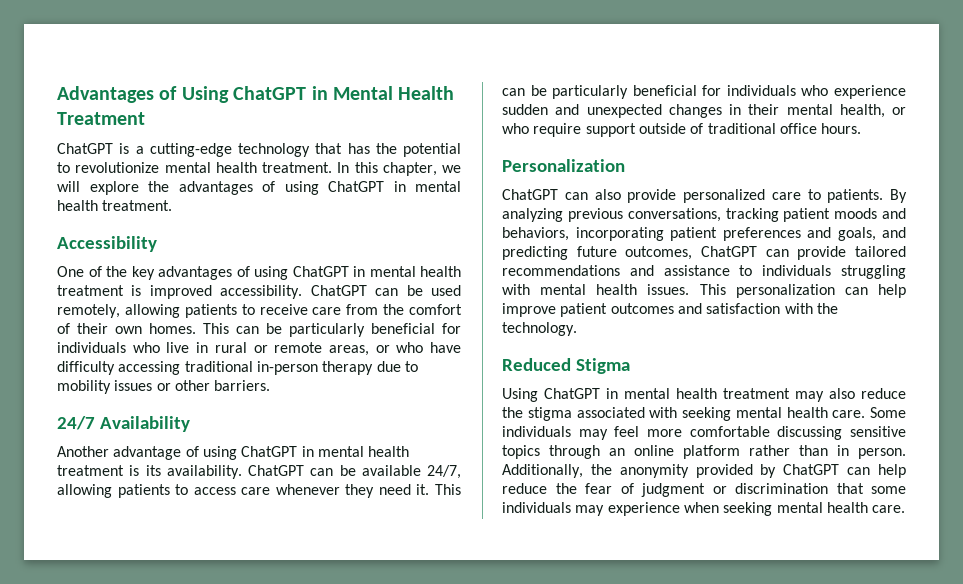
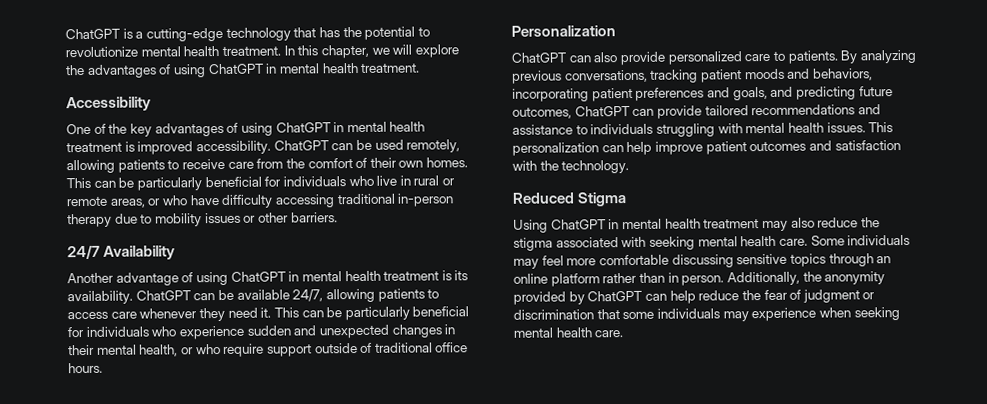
- Advantages of Using ChatGPT in Mental Health Treatment

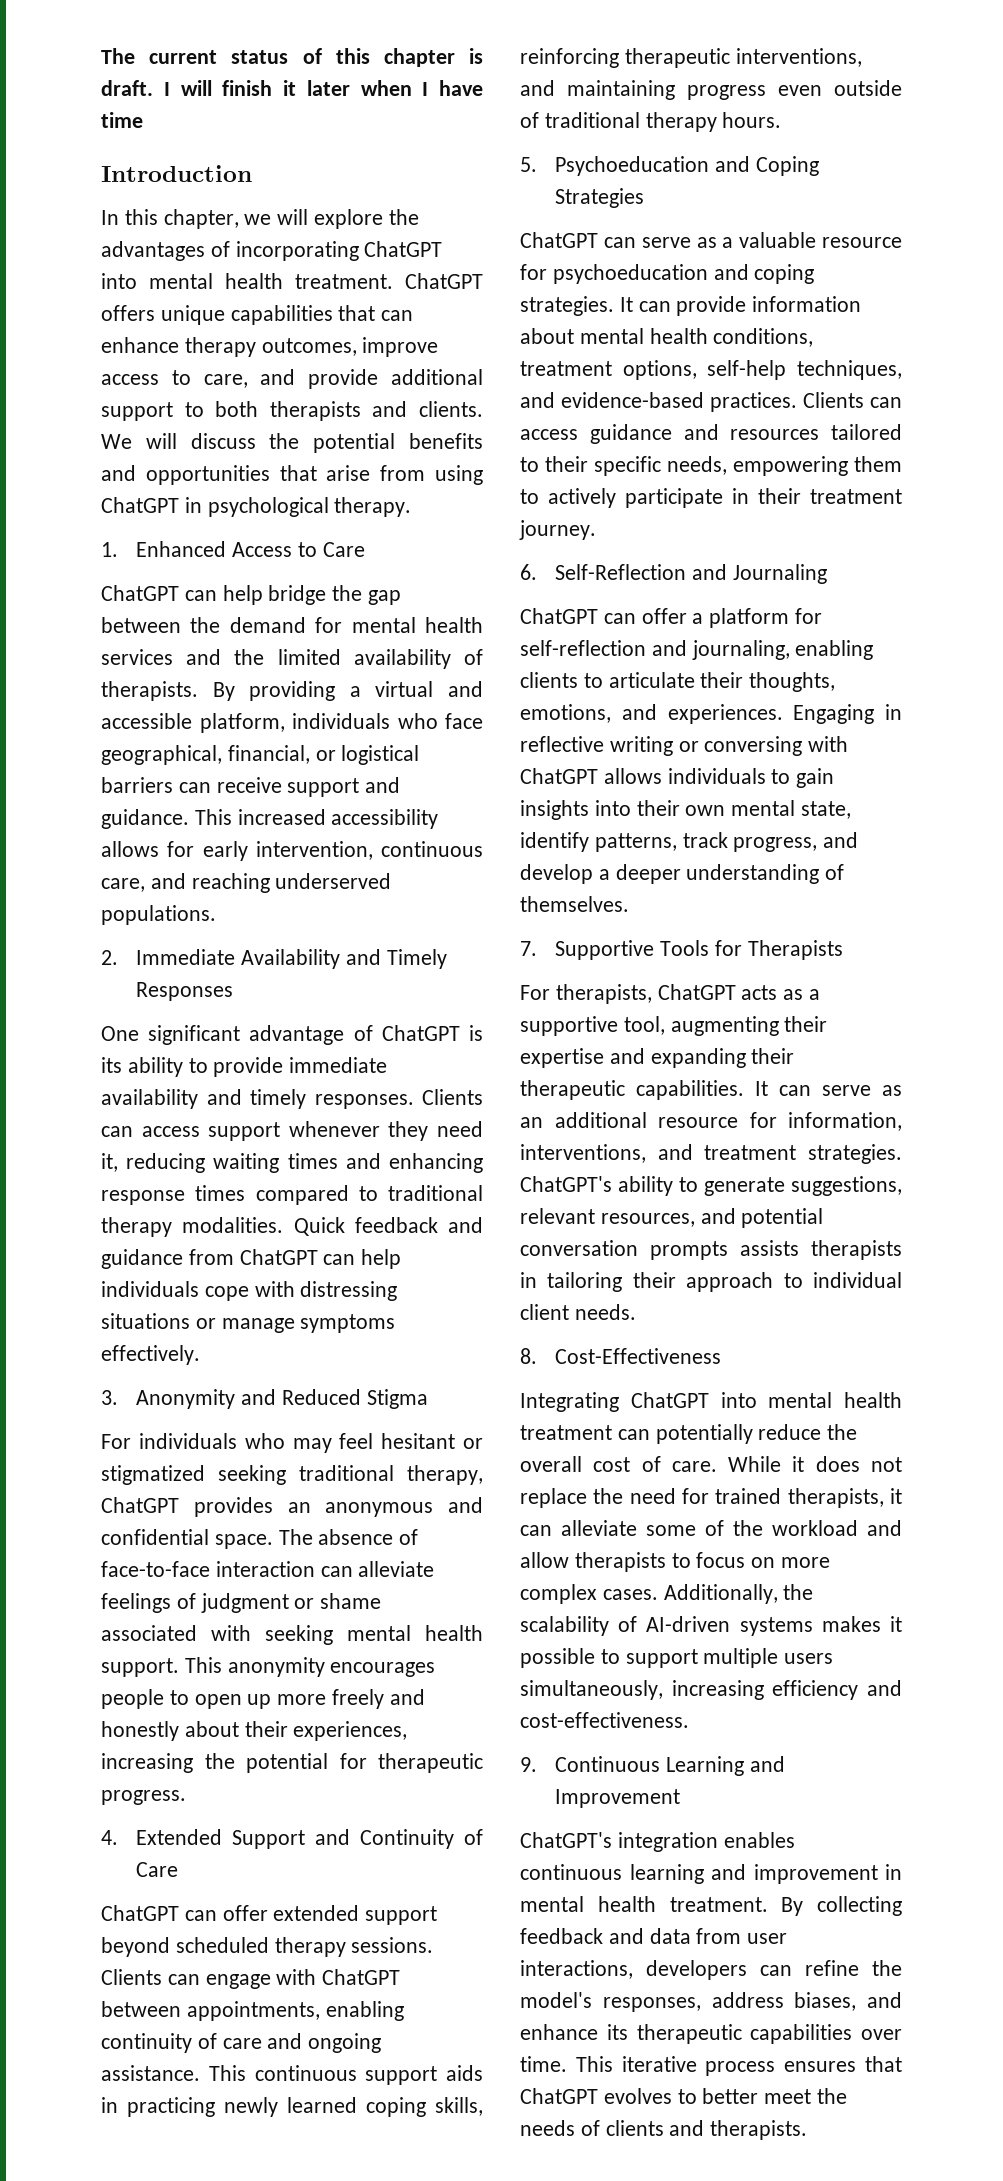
- ChatGPT is a cutting-edge technology that has the potential to revolutionize mental health treatment. In this chapter, we will explore the advantages of using ChatGPT in mental health treatment.
- Accessibility
- One of the key advantages of using ChatGPT in mental health treatment is improved accessibility. ChatGPT can be used remotely, allowing patients to receive care from the comfort of their own homes. This can be particularly beneficial for individuals who live in rural or remote areas, or who have difficulty accessing traditional in-person therapy due to mobility issues or other barriers.
- 24/7 Availability
- Another advantage of using ChatGPT in mental health treatment is its availability. ChatGPT can be available 24/7, allowing patients to access care whenever they need it. This can be particularly beneficial for individuals who experience sudden and unexpected changes in their mental health, or who require support outside of traditional office hours.
- Personalization
- ChatGPT can also provide personalized care to patients. By analyzing previous conversations, tracking patient moods and behaviors, incorporating patient preferences and goals, and predicting future outcomes, ChatGPT can provide tailored recommendations and assistance to individuals struggling with mental health issues. This personalization can help improve patient outcomes and satisfaction with the technology.
- Reduced Stigma
- Using ChatGPT in mental health treatment may also reduce the stigma associated with seeking mental health care. Some individuals may feel more comfortable discussing sensitive topics through an online platform rather than in person. Additionally, the anonymity provided by ChatGPT can help reduce the fear of judgment or discrimination that some individuals may experience when seeking mental health care.
+ The current status of this chapter is draft. I will finish it later when I have time
+ Introduction
+ In this chapter, we will explore the advantages of incorporating ChatGPT into mental health treatment. ChatGPT offers unique capabilities that can enhance therapy outcomes, improve access to care, and provide additional support to both therapists and clients. We will discuss the potential benefits and opportunities that arise from using ChatGPT in psychological therapy.
+ 1. Enhanced Access to Care
+ ChatGPT can help bridge the gap between the demand for mental health services and the limited availability of therapists. By providing a virtual and accessible platform, individuals who face geographical, financial, or logistical barriers can receive support and guidance. This increased accessibility allows for early intervention, continuous care, and reaching underserved populations.
+ 2. Immediate Availability and Timely Responses
+ One significant advantage of ChatGPT is its ability to provide immediate availability and timely responses. Clients can access support whenever they need it, reducing waiting times and enhancing response times compared to traditional therapy modalities. Quick feedback and guidance from ChatGPT can help individuals cope with distressing situations or manage symptoms effectively.
+ 3. Anonymity and Reduced Stigma
+ For individuals who may feel hesitant or stigmatized seeking traditional therapy, ChatGPT provides an anonymous and confidential space. The absence of face-to-face interaction can alleviate feelings of judgment or shame associated with seeking mental health support. This anonymity encourages people to open up more freely and honestly about their experiences, increasing the potential for therapeutic progress.
+ 4. Extended Support and Continuity of Care
+ ChatGPT can offer extended support beyond scheduled therapy sessions. Clients can engage with ChatGPT between appointments, enabling continuity of care and ongoing assistance. This continuous support aids in practicing newly learned coping skills, reinforcing therapeutic interventions, and maintaining progress even outside of traditional therapy hours.
+ 5. Psychoeducation and Coping Strategies
+ ChatGPT can serve as a valuable resource for psychoeducation and coping strategies. It can provide information about mental health conditions, treatment options, self-help techniques, and evidence-based practices. Clients can access guidance and resources tailored to their specific needs, empowering them to actively participate in their treatment journey.
+ 6. Self-Reflection and Journaling
+ ChatGPT can offer a platform for self-reflection and journaling, enabling clients to articulate their thoughts, emotions, and experiences. Engaging in reflective writing or conversing with ChatGPT allows individuals to gain insights into their own mental state, identify patterns, track progress, and develop a deeper understanding of themselves.
+ 7. Supportive Tools for Therapists
+ For therapists, ChatGPT acts as a supportive tool, augmenting their expertise and expanding their therapeutic capabilities. It can serve as an additional resource for information, interventions, and treatment strategies. ChatGPT's ability to generate suggestions, relevant resources, and potential conversation prompts assists therapists in tailoring their approach to individual client needs.
+ 8. Cost-Effectiveness
+ Integrating ChatGPT into mental health treatment can potentially reduce the overall cost of care. While it does not replace the need for trained therapists, it can alleviate some of the workload and allow therapists to focus on more complex cases. Additionally, the scalability of AI-driven systems makes it possible to support multiple users simultaneously, increasing efficiency and cost-effectiveness.
+ 9. Continuous Learning and Improvement
+ ChatGPT's integration enables continuous learning and improvement in mental health treatment. By collecting feedback and data from user interactions, developers can refine the model's responses, address biases, and enhance its therapeutic capabilities over time. This iterative process ensures that ChatGPT evolves to better meet the needs of clients and therapists.

